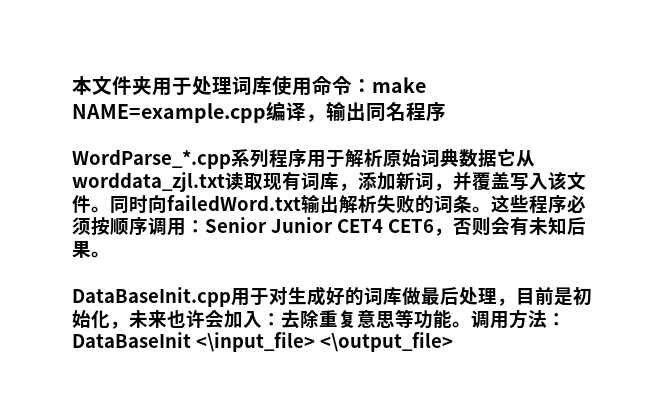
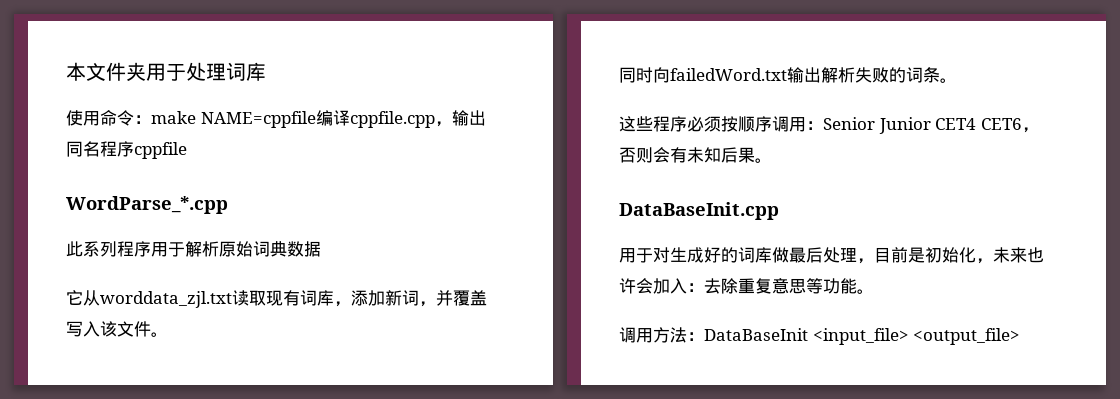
- 本文件夹用于处理词库使用命令：make NAME=example.cpp编译，输出同名程序
+ 本文件夹用于处理词库
+ 使用命令：make NAME=cppfile编译cppfile.cpp，输出同名程序cppfile
- WordParse_*.cpp系列程序用于解析原始词典数据它从worddata_zjl.txt读取现有词库，添加新词，并覆盖写入该文件。同时向failedWord.txt输出解析失败的词条。这些程序必须按顺序调用：Senior Junior CET4 CET6，否则会有未知后果。
+ WordParse_*.cpp
+ 此系列程序用于解析原始词典数据
+ 它从worddata_zjl.txt读取现有词库，添加新词，并覆盖写入该文件。
+ 同时向failedWord.txt输出解析失败的词条。
+ 这些程序必须按顺序调用：Senior Junior CET4 CET6，否则会有未知后果。
- DataBaseInit.cpp用于对生成好的词库做最后处理，目前是初始化，未来也许会加入：去除重复意思等功能。调用方法：DataBaseInit <\input_file> <\output_file>
+ DataBaseInit.cpp
+ 用于对生成好的词库做最后处理，目前是初始化，未来也许会加入：去除重复意思等功能。
+ 调用方法：DataBaseInit <input_file> <output_file>

